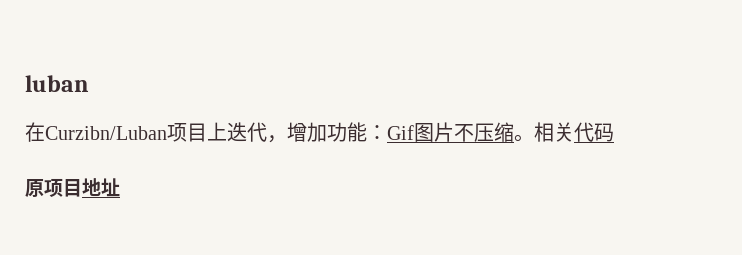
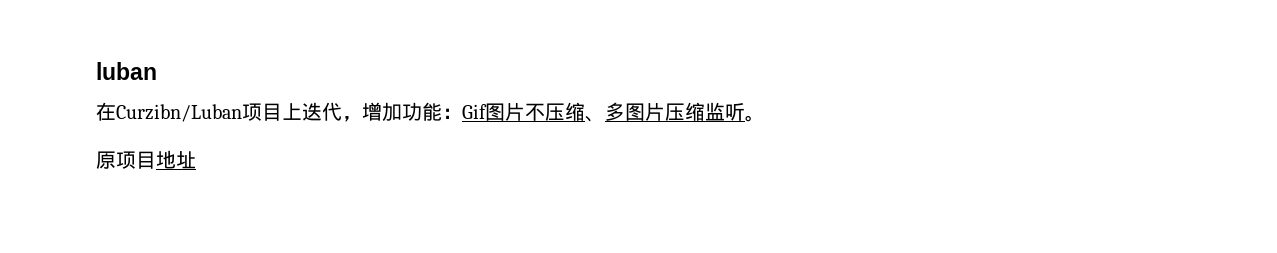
- 在Curzibn/Luban项目上迭代，增加功能：Gif图片不压缩。相关代码
+ 在Curzibn/Luban项目上迭代，增加功能：Gif图片不压缩、多图片压缩监听。

